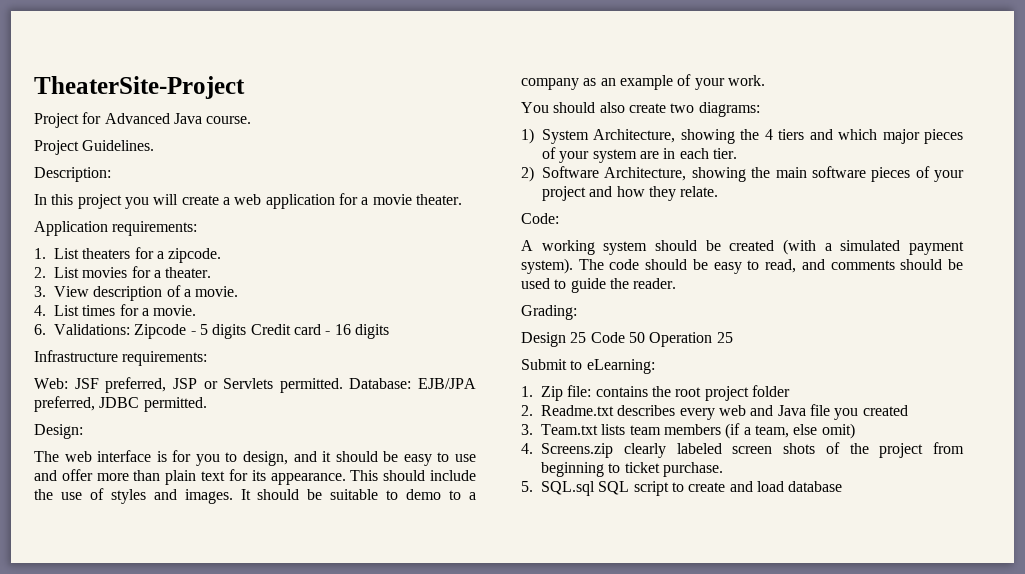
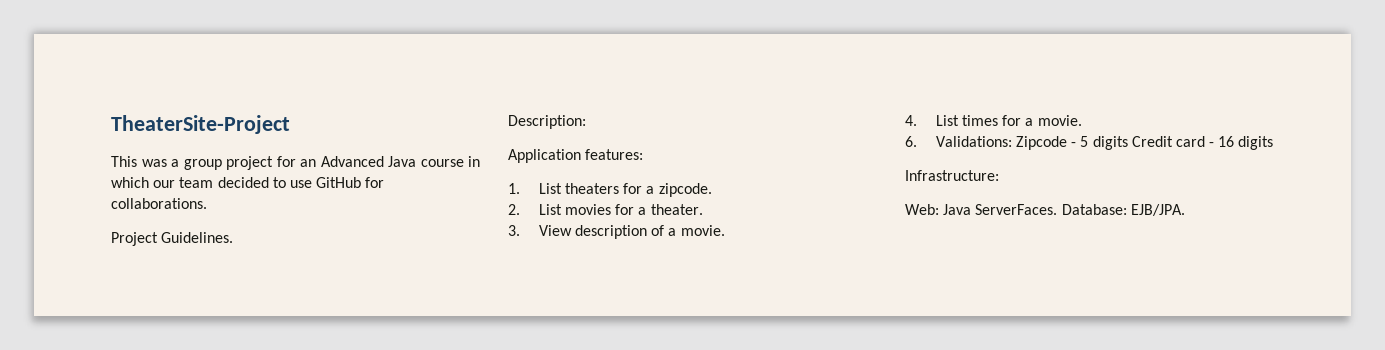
- Project for Advanced Java course.
+ This was a group project for an Advanced Java course in which our team decided to use GitHub for collaborations.
  Project Guidelines.
  Description:
- In this project you will create a web application for a movie theater.
- Application requirements:
+ Application features:
- Infrastructure requirements:
+ Infrastructure:
- Web: JSF preferred, JSP or Servlets permitted. Database: EJB/JPA preferred, JDBC permitted.
- Design:
- The web interface is for you to design, and it should be easy to use and offer more than plain text for its appearance. This should include the use of styles and images. It should be suitable to demo to a company as an example of your work.
- You should also create two diagrams:
- 1) System Architecture, showing the 4 tiers and which major pieces of your system are in each tier.
- 2) Software Architecture, showing the main software pieces of your project and how they relate.
- Code:
- A working system should be created (with a simulated payment system). The code should be easy to read, and comments should be used to guide the reader.
- Grading:
- Design 25 Code 50 Operation 25
- Submit to eLearning:
- 1. Zip file: contains the root project folder
- 2. Readme.txt describes every web and Java file you created
- 3. Team.txt lists team members (if a team, else omit)
- 4. Screens.zip clearly labeled screen shots of the project from beginning to ticket purchase.
- 5. SQL.sql SQL script to create and load database
+ Web: Java ServerFaces. Database: EJB/JPA.

